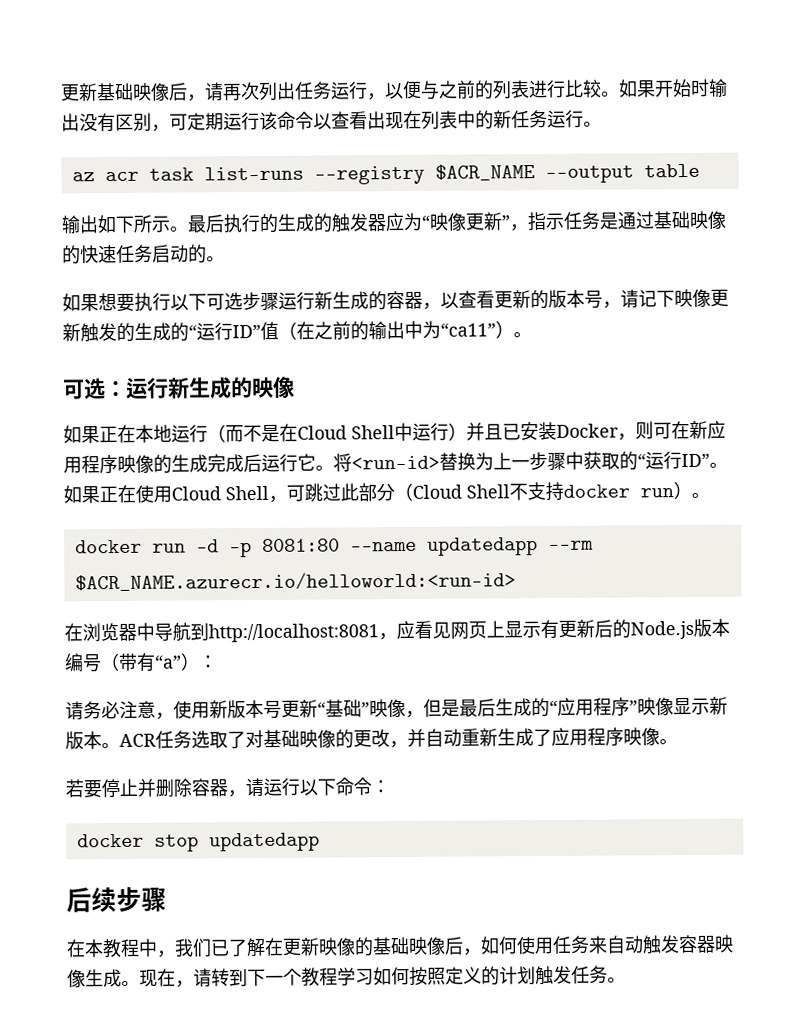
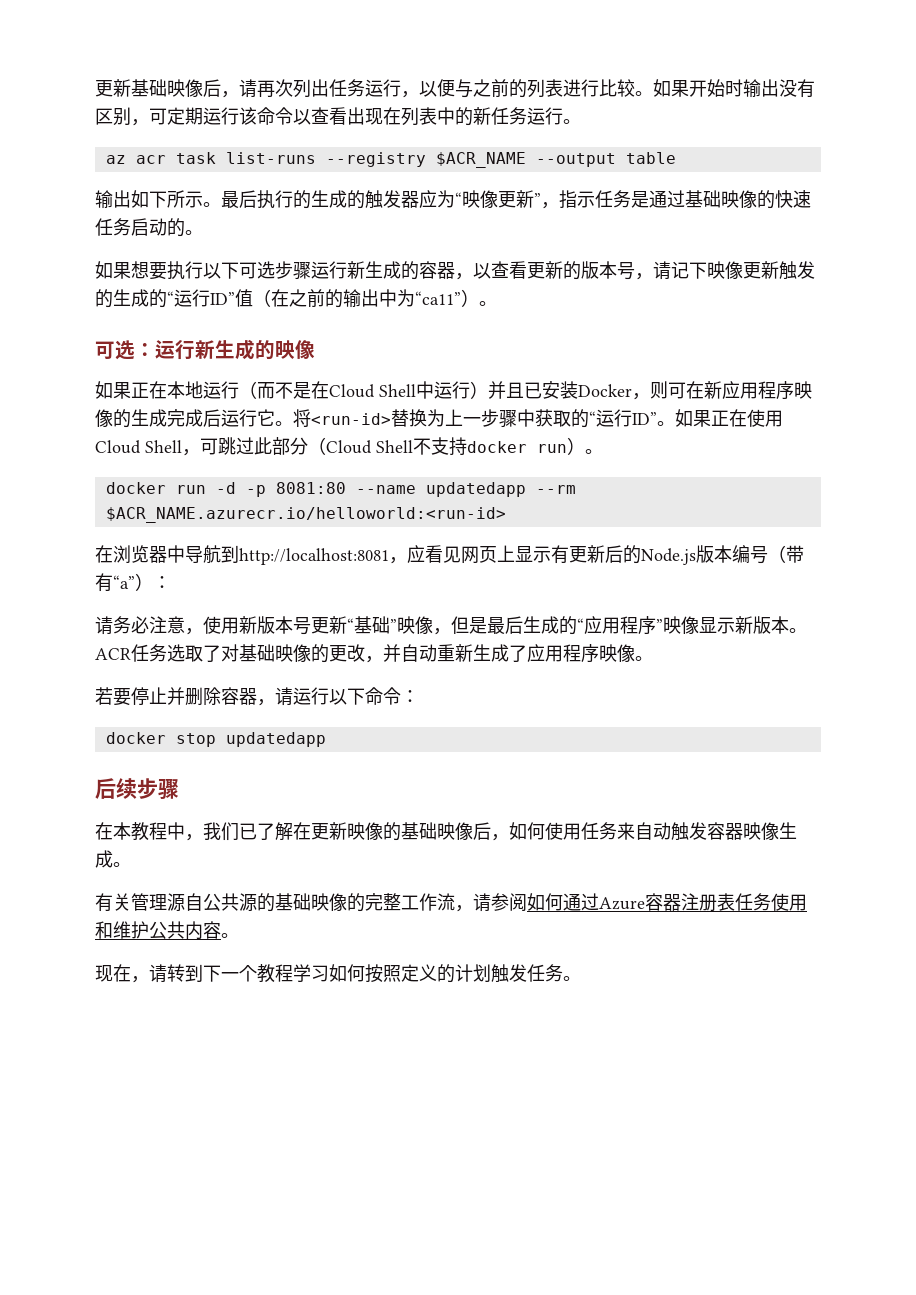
- 在本教程中，我们已了解在更新映像的基础映像后，如何使用任务来自动触发容器映像生成。现在，请转到下一个教程学习如何按照定义的计划触发任务。
+ 在本教程中，我们已了解在更新映像的基础映像后，如何使用任务来自动触发容器映像生成。
+ 有关管理源自公共源的基础映像的完整工作流，请参阅如何通过Azure容器注册表任务使用和维护公共内容。
+ 现在，请转到下一个教程学习如何按照定义的计划触发任务。

